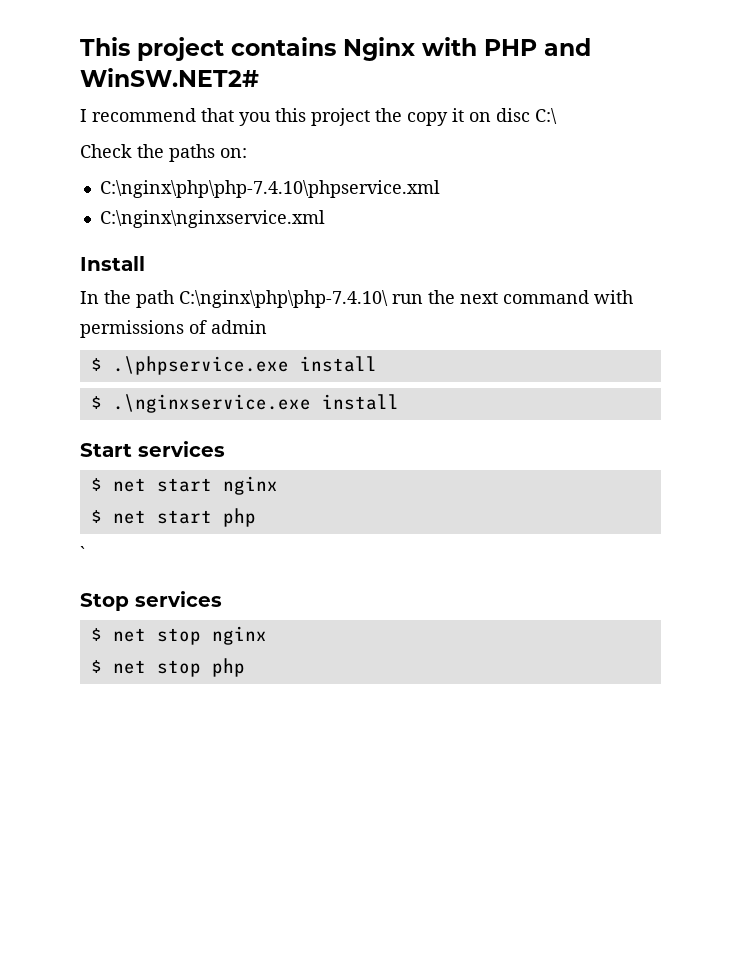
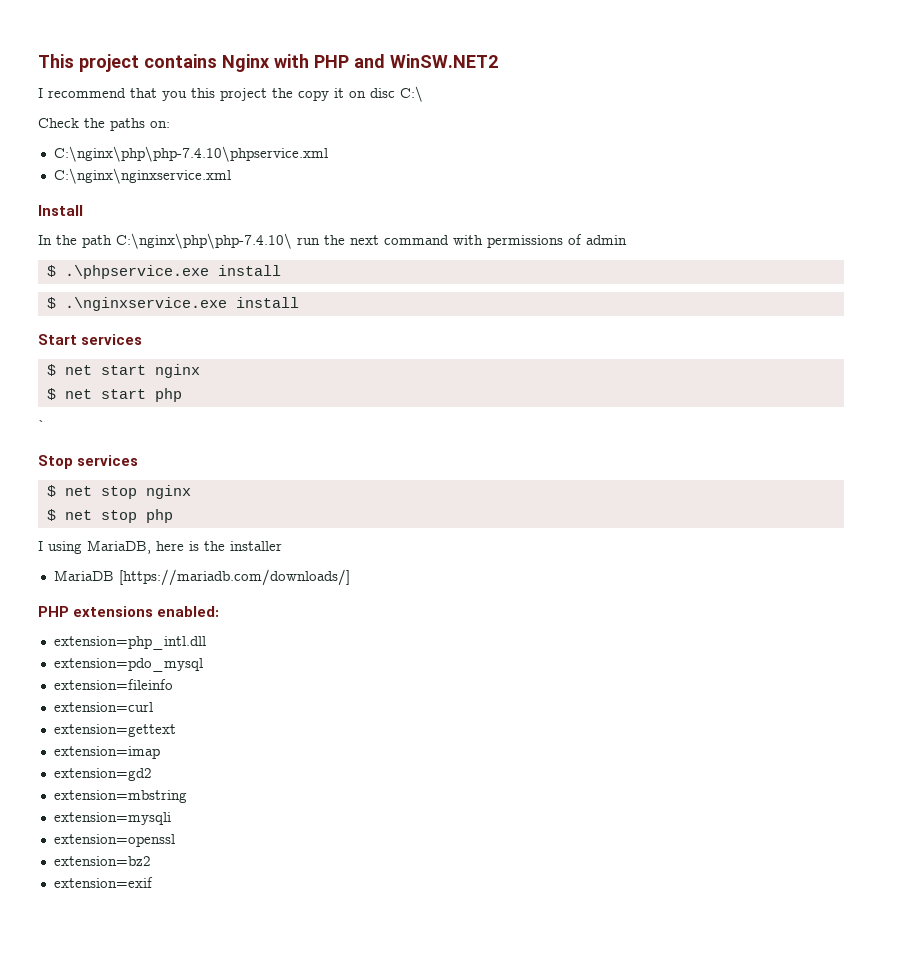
- This project contains Nginx with PHP and WinSW.NET2#
+ This project contains Nginx with PHP and WinSW.NET2
+ I using MariaDB, here is the installer
+ MariaDB [https://mariadb.com/downloads/]
+ PHP extensions enabled:
+ extension=php_intl.dll
+ extension=pdo_mysql
+ extension=fileinfo
+ extension=curl
+ extension=gettext
+ extension=imap
+ extension=gd2
+ extension=mbstring
+ extension=mysqli
+ extension=openssl
+ extension=bz2
+ extension=exif

